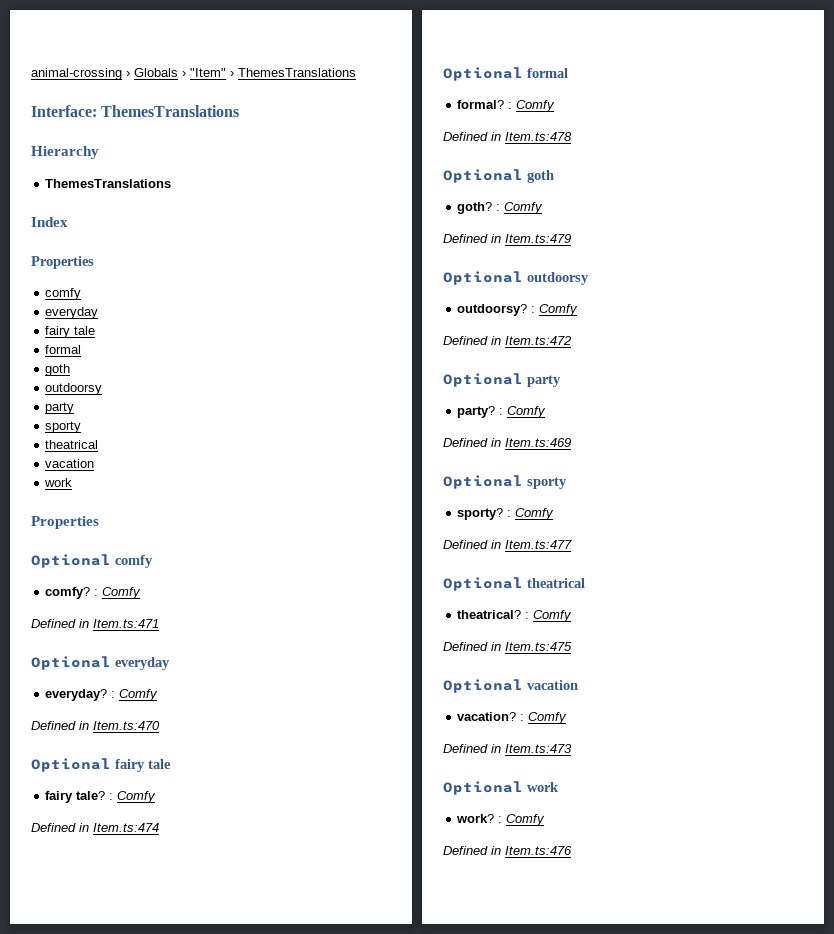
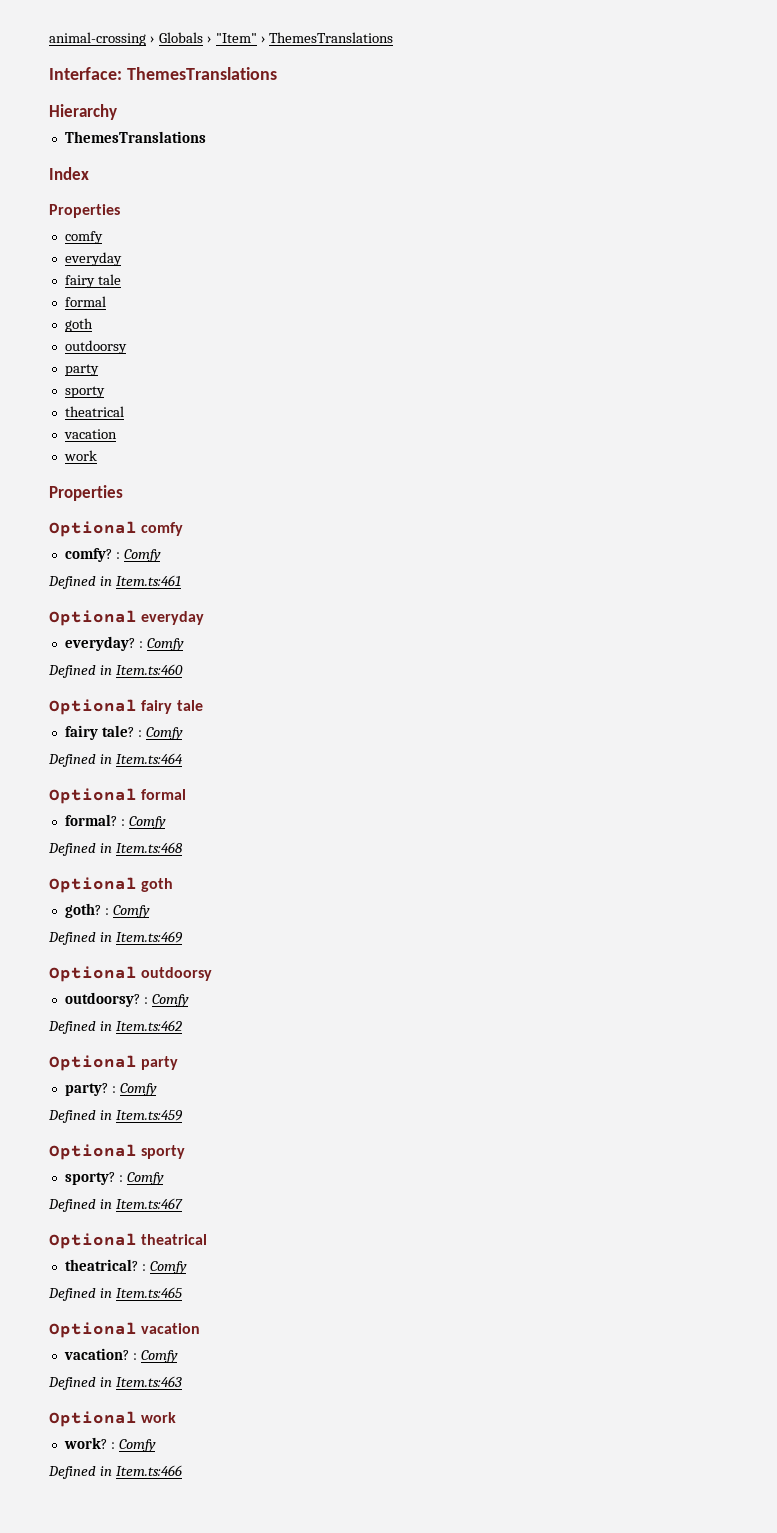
- Defined in Item.ts:471
+ Defined in Item.ts:461
- Defined in Item.ts:470
+ Defined in Item.ts:460
- Defined in Item.ts:474
+ Defined in Item.ts:464
- Defined in Item.ts:478
+ Defined in Item.ts:468
- Defined in Item.ts:479
+ Defined in Item.ts:469
- Defined in Item.ts:472
+ Defined in Item.ts:462
- Defined in Item.ts:469
+ Defined in Item.ts:459
- Defined in Item.ts:477
+ Defined in Item.ts:467
- Defined in Item.ts:475
+ Defined in Item.ts:465
- Defined in Item.ts:473
+ Defined in Item.ts:463
- Defined in Item.ts:476
+ Defined in Item.ts:466

